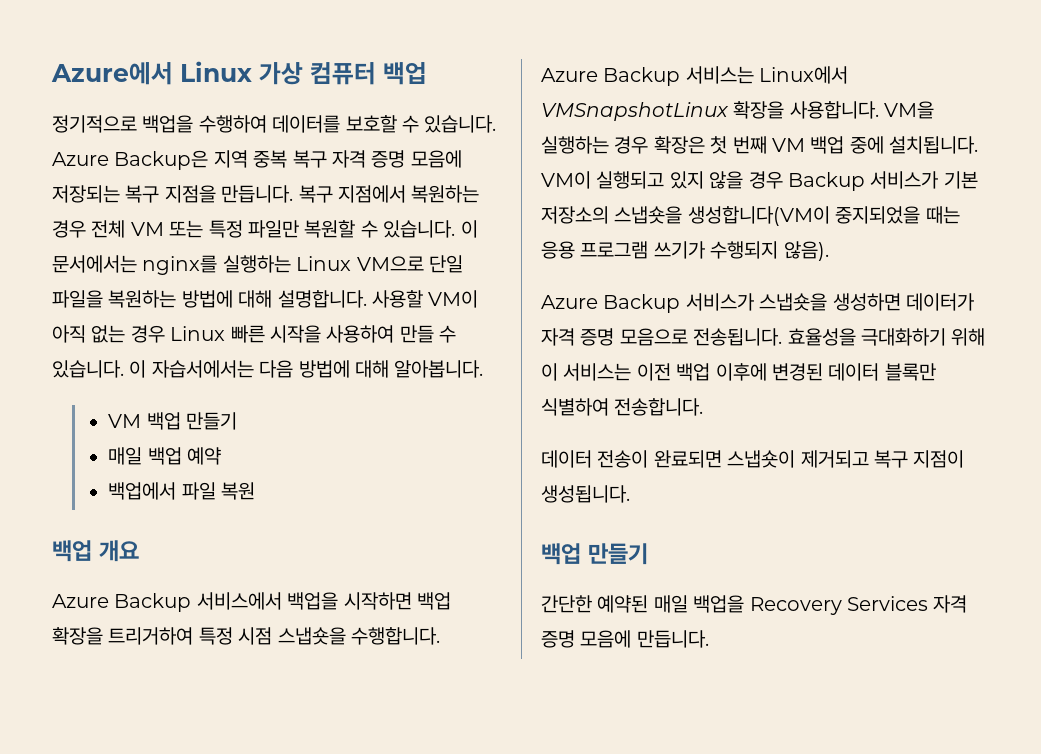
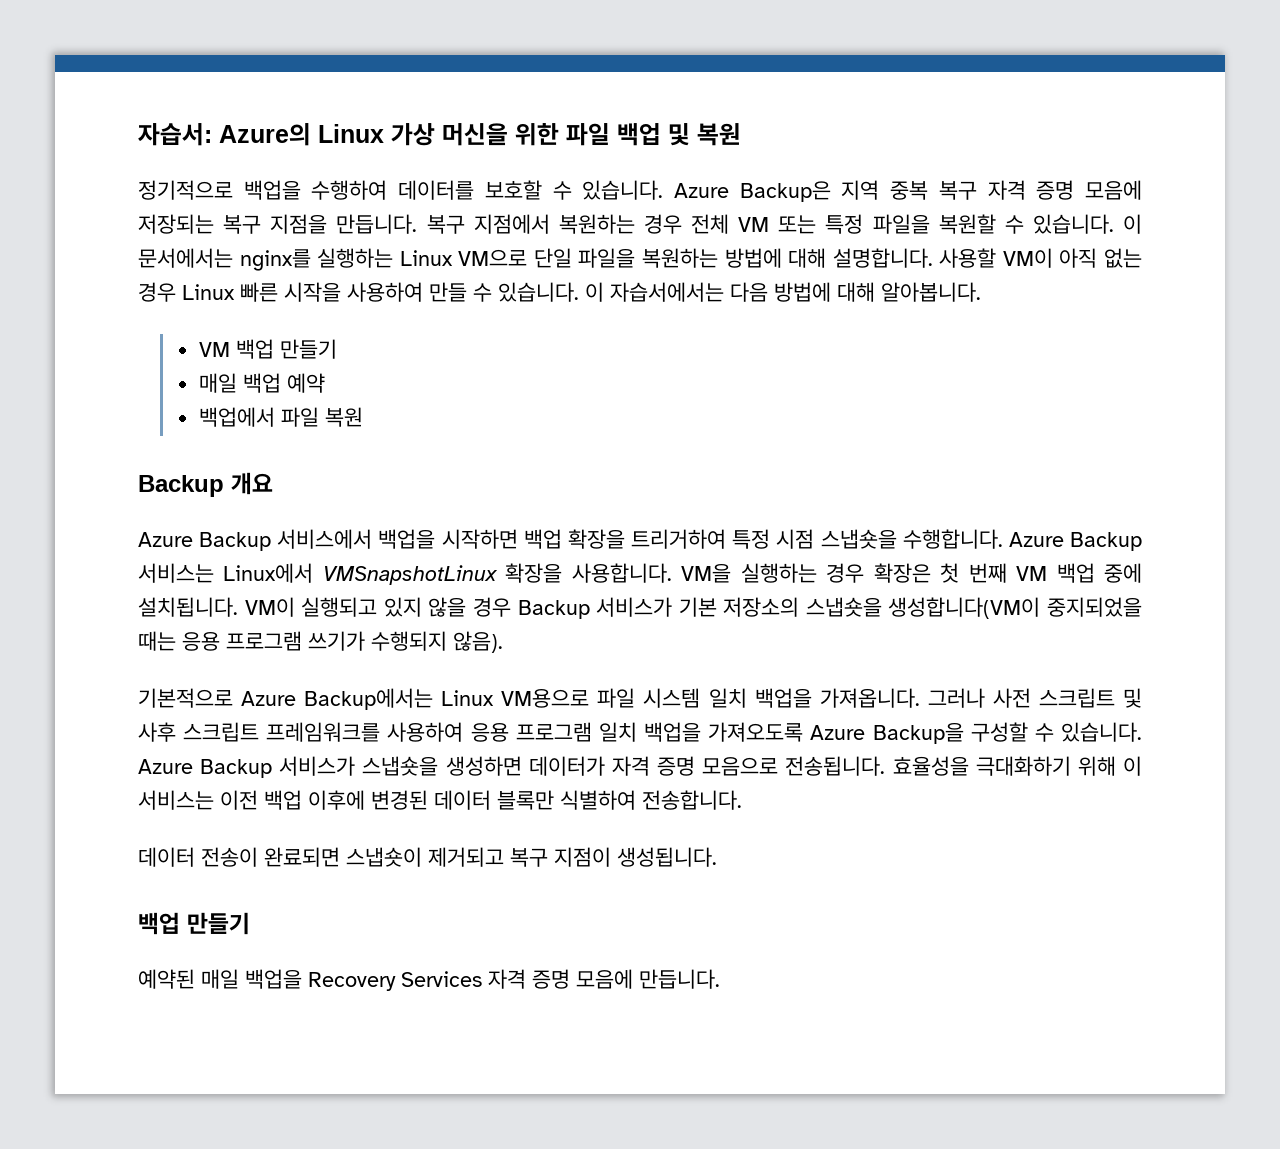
- Azure에서 Linux 가상 컴퓨터 백업
+ 자습서: Azure의 Linux 가상 머신을 위한 파일 백업 및 복원
- 복구 지점에서 복원하는 경우 전체 VM 또는 특정 파일만 복원할 수 있습니다.
+ 복구 지점에서 복원하는 경우 전체 VM 또는 특정 파일을 복원할 수 있습니다.
- 백업 개요
+ Backup 개요
+ 기본적으로 Azure Backup에서는 Linux VM용으로 파일 시스템 일치 백업을 가져옵니다. 그러나 사전 스크립트 및 사후 스크립트 프레임워크를 사용하여 응용 프로그램 일치 백업을 가져오도록 Azure Backup을 구성할 수 있습니다.
- 간단한 예약된 매일 백업을 Recovery Services 자격 증명 모음에 만듭니다.
+ 예약된 매일 백업을 Recovery Services 자격 증명 모음에 만듭니다.

